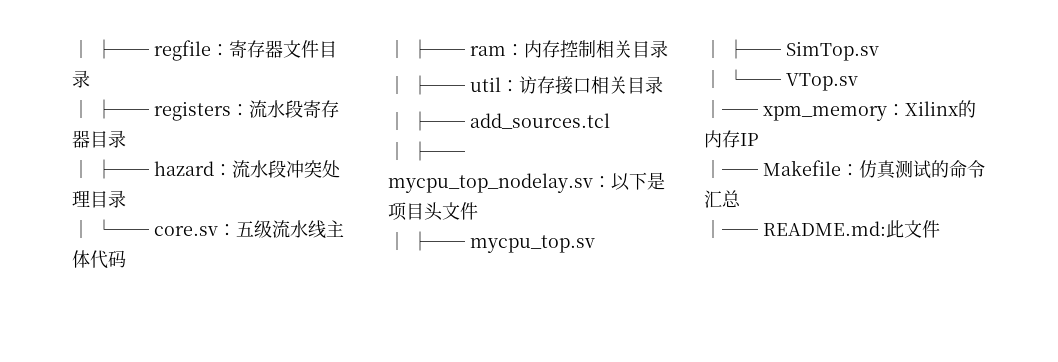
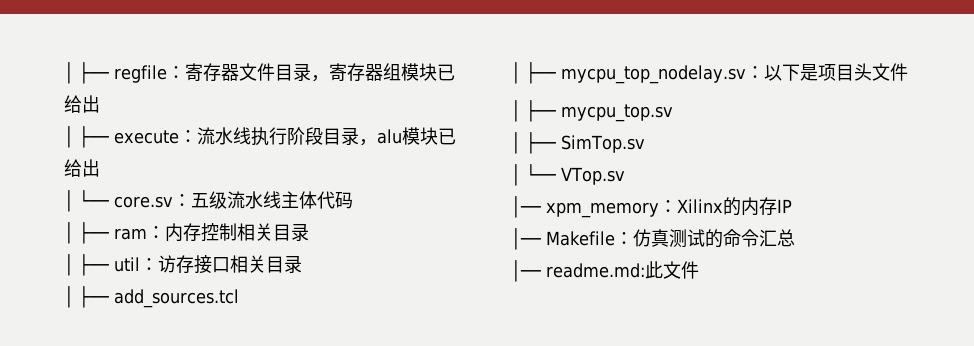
- │ ├── regfile：寄存器文件目录
- │ ├── registers：流水段寄存器目录
- │ ├── hazard：流水段冲突处理目录
+ │ ├── regfile：寄存器文件目录，寄存器组模块已给出
+ │ ├── execute：流水线执行阶段目录，alu模块已给出
- │── README.md:此文件
+ │── readme.md:此文件

